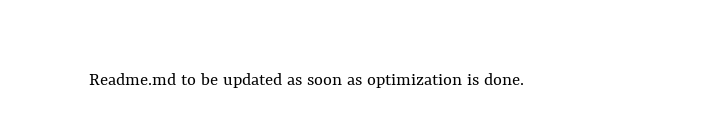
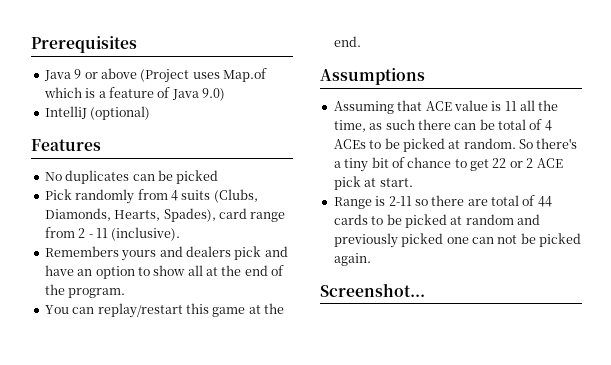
- Readme.md to be updated as soon as optimization is done.
+ Prerequisites
+ Java 9 or above (Project uses Map.of which is a feature of Java 9.0)
+ IntelliJ (optional)
+ Features
+ No duplicates can be picked
+ Pick randomly from 4 suits (Clubs, Diamonds, Hearts, Spades), card range from 2 - 11 (inclusive).
+ Remembers yours and dealers pick and have an option to show all at the end of the program.
+ You can replay/restart this game at the end.
+ Assumptions
+ Assuming that ACE value is 11 all the time, as such there can be total of 4 ACEs to be picked at random. So there's a tiny bit of chance to get 22 or 2 ACE pick at start.
+ Range is 2-11 so there are total of 44 cards to be picked at random and previously picked one can not be picked again.
+ Screenshot...

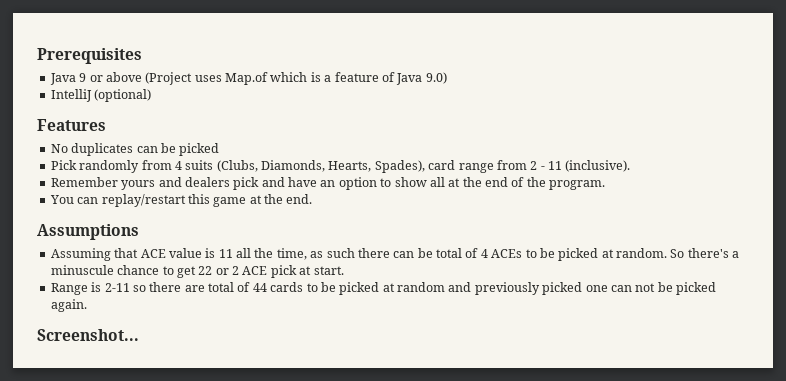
- Remembers yours and dealers pick and have an option to show all at the end of the program.
+ Remember yours and dealers pick and have an option to show all at the end of the program.
- So there's a tiny bit of chance to get 22 or 2 ACE pick at start.
+ So there's a minuscule chance to get 22 or 2 ACE pick at start.

